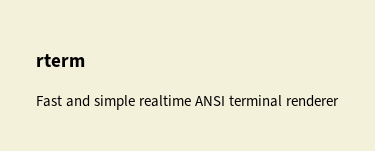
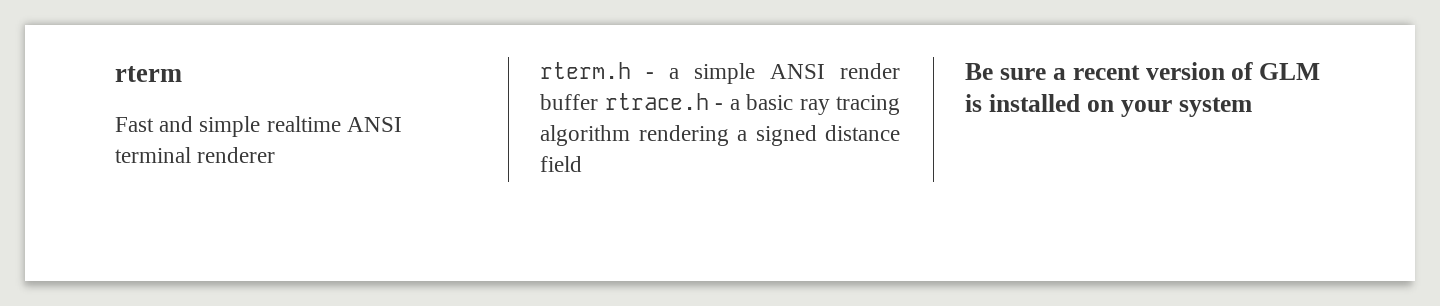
+ rterm.h - a simple ANSI render buffer rtrace.h - a basic ray tracing algorithm rendering a signed distance field
+ Be sure a recent version of GLM is installed on your system

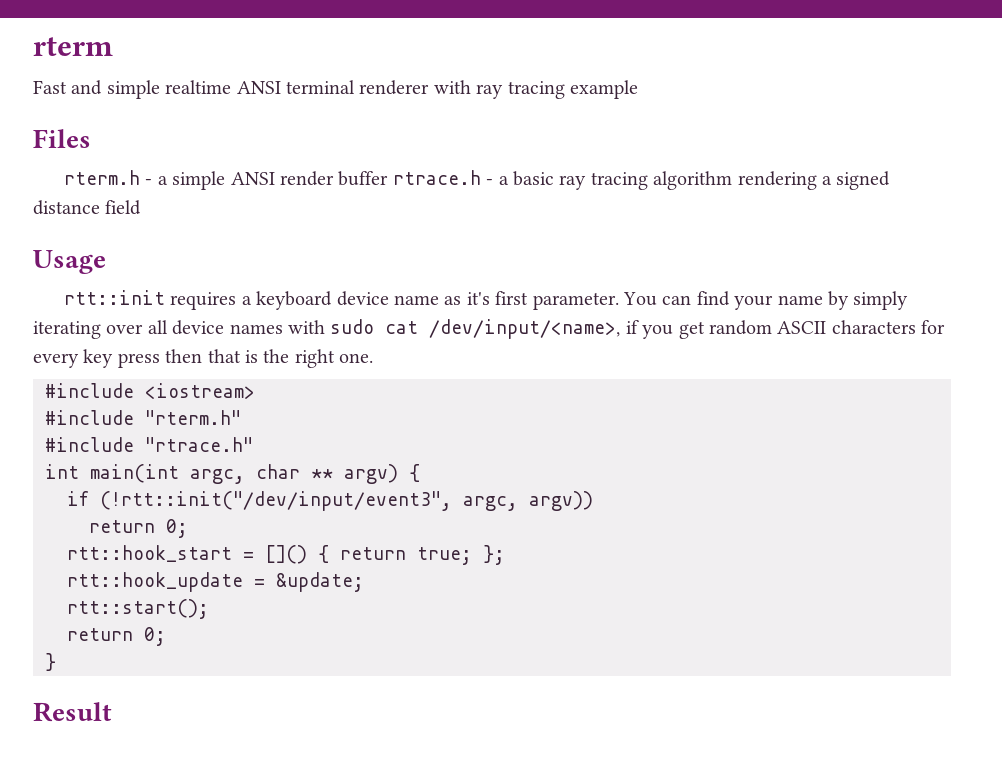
- Fast and simple realtime ANSI terminal renderer
+ Fast and simple realtime ANSI terminal renderer with ray tracing example
+ Files
- Be sure a recent version of GLM is installed on your system
+ Usage
+ rtt::init requires a keyboard device name as it's first parameter. You can find your name by simply iterating over all device names with sudo cat /dev/input/<name>, if you get random ASCII characters for every key press then that is the right one.
+ #include <iostream>
+ #include "rterm.h"
+ #include "rtrace.h"
+ int main(int argc, char ** argv) {
+ if (!rtt::init("/dev/input/event3", argc, argv))
+ return 0;
+ rtt::hook_start = []() { return true; };
+ rtt::hook_update = &update;
+ rtt::start();
+ return 0;
+ }
+ Result

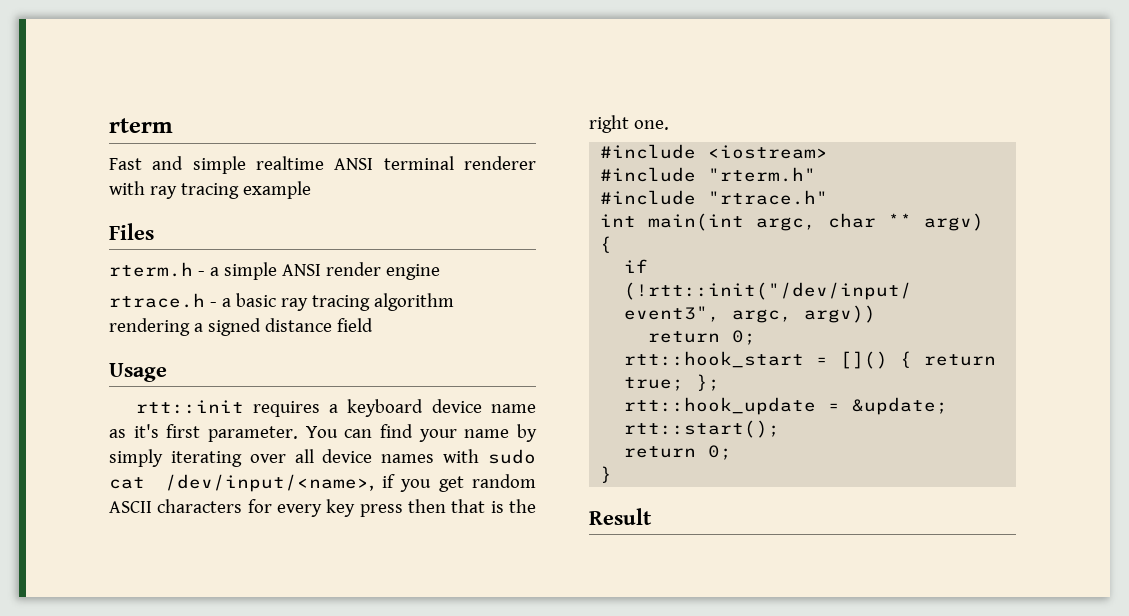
- rterm.h - a simple ANSI render buffer rtrace.h - a basic ray tracing algorithm rendering a signed distance field
+ rterm.h - a simple ANSI render engine
+ rtrace.h - a basic ray tracing algorithm rendering a signed distance field

